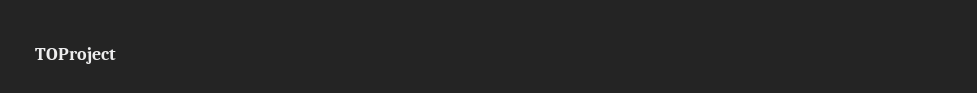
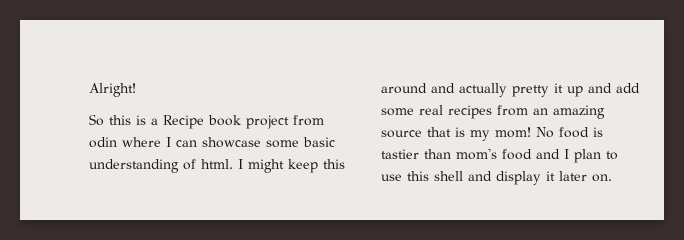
- TOProject
+ Alright!
+ So this is a Recipe book project from odin where I can showcase some basic understanding of html. I might keep this around and actually pretty it up and add some real recipes from an amazing source that is my mom! No food is tastier than mom's food and I plan to use this shell and display it later on.

